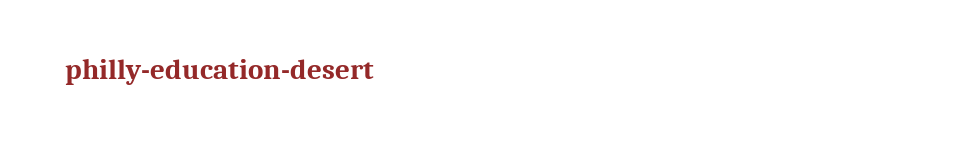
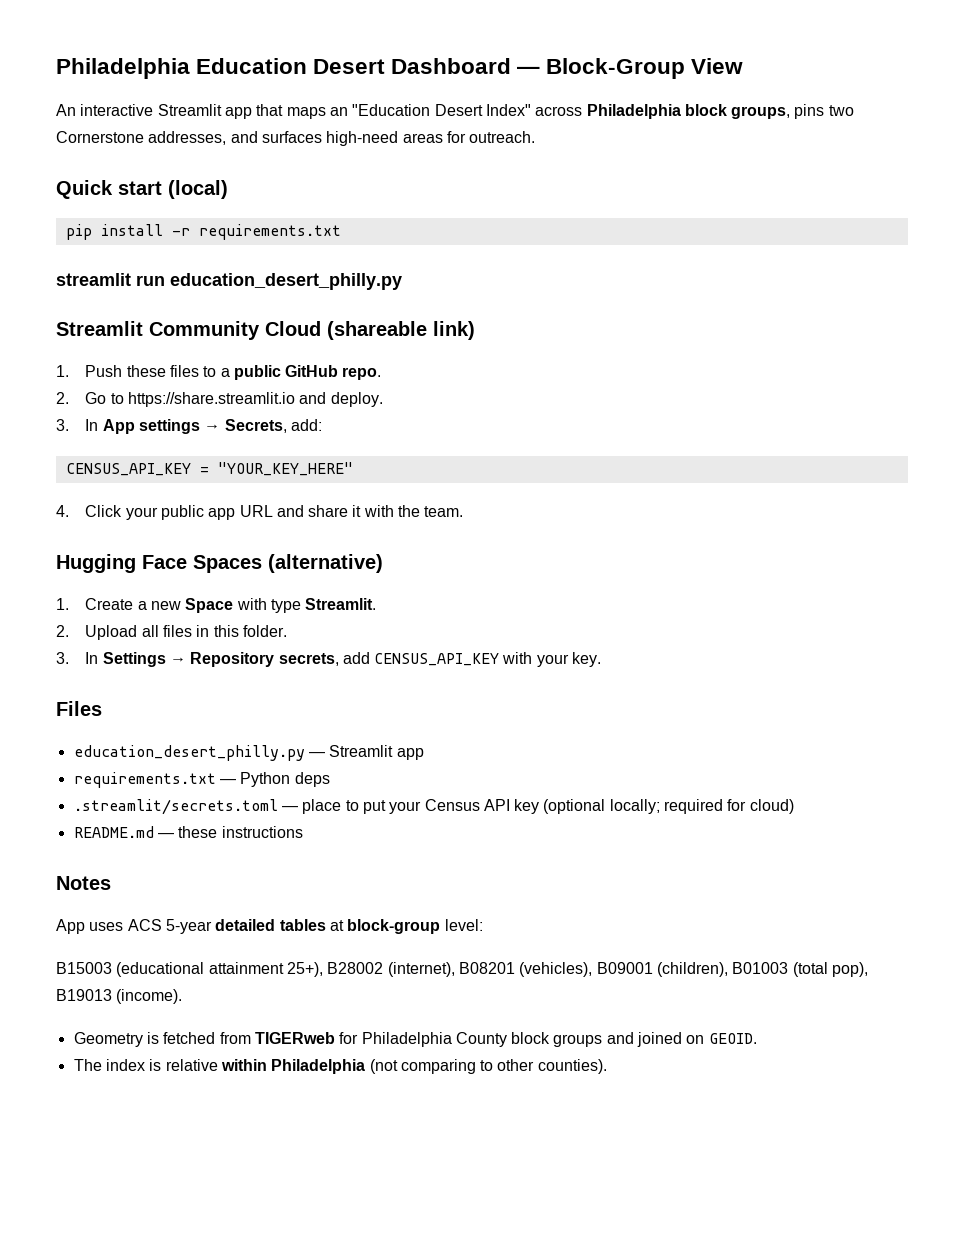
- philly-education-desert
+ Philadelphia Education Desert Dashboard — Block-Group View
+ An interactive Streamlit app that maps an "Education Desert Index" across Philadelphia block groups, pins two Cornerstone addresses, and surfaces high-need areas for outreach.
+ Quick start (local)
+ pip install -r requirements.txt
+ streamlit run education_desert_philly.py
+ Streamlit Community Cloud (shareable link)
+ 1. Push these files to a public GitHub repo.
+ 2. Go to https://share.streamlit.io and deploy.
+ 3. In App settings → Secrets, add:
+ CENSUS_API_KEY = "YOUR_KEY_HERE"
+ 4. Click your public app URL and share it with the team.
+ Hugging Face Spaces (alternative)
+ 1. Create a new Space with type Streamlit.
+ 2. Upload all files in this folder.
+ 3. In Settings → Repository secrets, add CENSUS_API_KEY with your key.
+ Files
+ education_desert_philly.py — Streamlit app
+ requirements.txt — Python deps
+ .streamlit/secrets.toml — place to put your Census API key (optional locally; required for cloud)
+ README.md — these instructions
+ Notes
+ App uses ACS 5-year detailed tables at block-group level:
+ B15003 (educational attainment 25+), B28002 (internet), B08201 (vehicles), B09001 (children), B01003 (total pop), B19013 (income).
+ Geometry is fetched from TIGERweb for Philadelphia County block groups and joined on GEOID.
+ The index is relative within Philadelphia (not comparing to other counties).

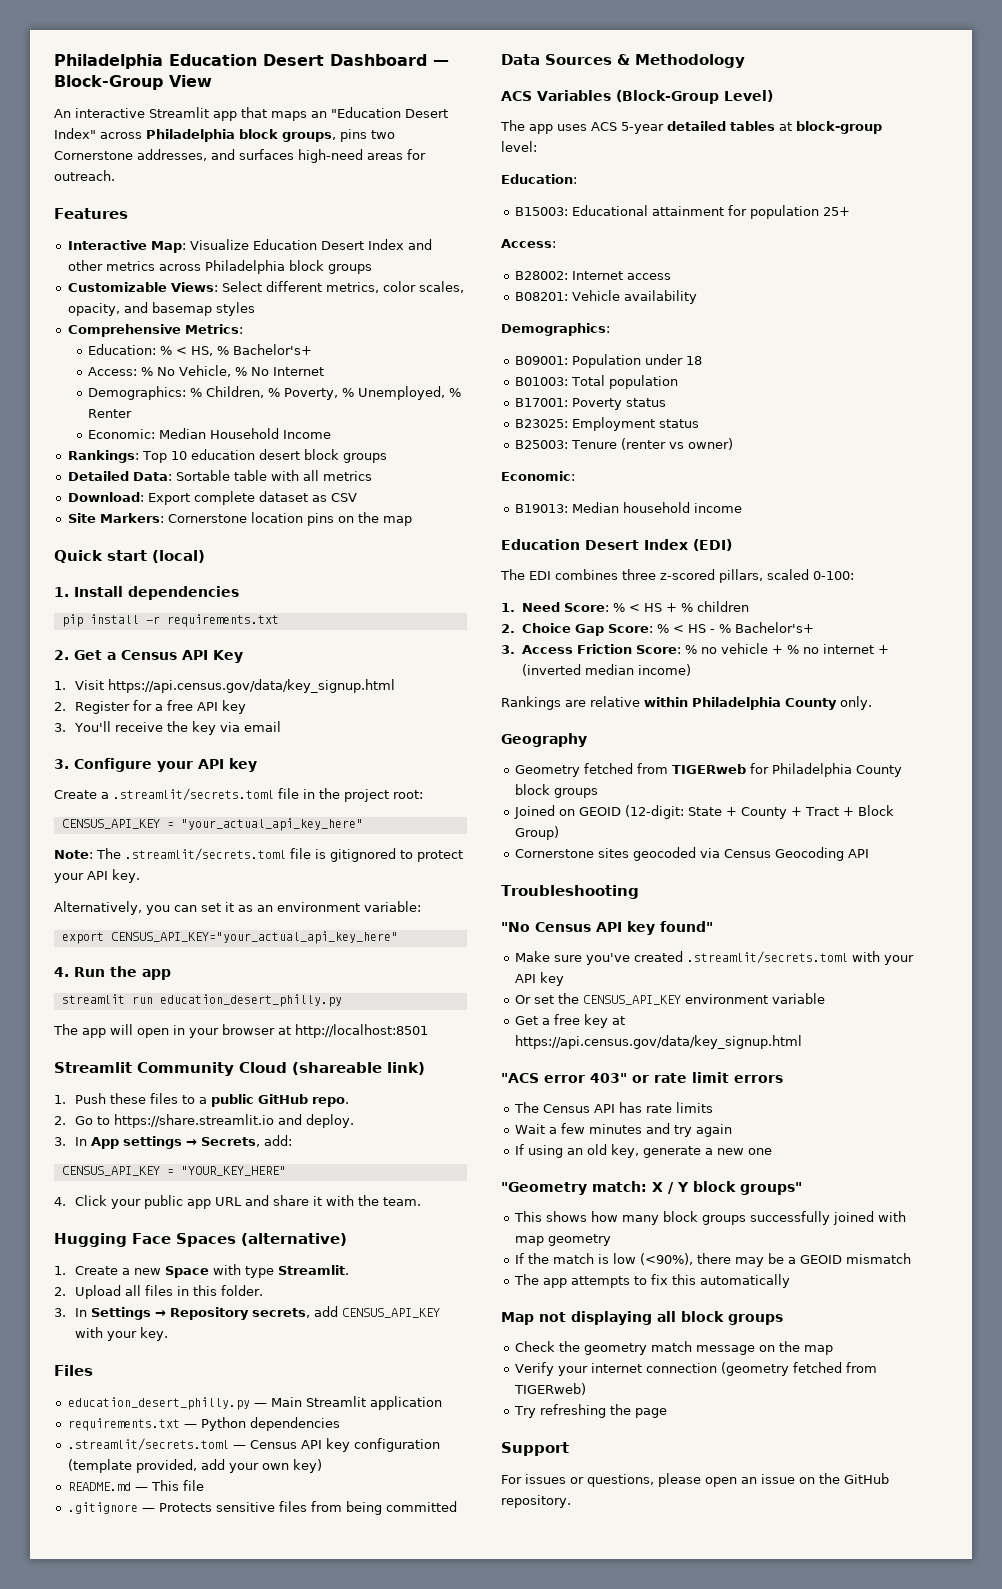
+ Features
+ Interactive Map: Visualize Education Desert Index and other metrics across Philadelphia block groups
+ Customizable Views: Select different metrics, color scales, opacity, and basemap styles
+ Comprehensive Metrics:
+ Education: % < HS, % Bachelor's+
+ Access: % No Vehicle, % No Internet
+ Demographics: % Children, % Poverty, % Unemployed, % Renter
+ Economic: Median Household Income
+ Rankings: Top 10 education desert block groups
+ Detailed Data: Sortable table with all metrics
+ Download: Export complete dataset as CSV
+ Site Markers: Cornerstone location pins on the map
+ 1. Install dependencies
+ 2. Get a Census API Key
+ 1. Visit https://api.census.gov/data/key_signup.html
+ 2. Register for a free API key
+ 3. You'll receive the key via email
+ 3. Configure your API key
+ Create a .streamlit/secrets.toml file in the project root:
+ CENSUS_API_KEY = "your_actual_api_key_here"
+ Note: The .streamlit/secrets.toml file is gitignored to protect your API key.
+ Alternatively, you can set it as an environment variable:
+ export CENSUS_API_KEY="your_actual_api_key_here"
+ 4. Run the app
  streamlit run education_desert_philly.py
+ The app will open in your browser at http://localhost:8501
- education_desert_philly.py — Streamlit app
+ education_desert_philly.py — Main Streamlit application
- requirements.txt — Python deps
+ requirements.txt — Python dependencies
- .streamlit/secrets.toml — place to put your Census API key (optional locally; required for cloud)
- README.md — these instructions
- Notes
- App uses ACS 5-year detailed tables at block-group level:
- B15003 (educational attainment 25+), B28002 (internet), B08201 (vehicles), B09001 (children), B01003 (total pop), B19013 (income).
+ .streamlit/secrets.toml — Census API key configuration (template provided, add your own key)
+ README.md — This file
+ .gitignore — Protects sensitive files from being committed
+ Data Sources & Methodology
+ ACS Variables (Block-Group Level)
+ The app uses ACS 5-year detailed tables at block-group level:
+ Education:
+ B15003: Educational attainment for population 25+
+ Access:
+ B28002: Internet access
+ B08201: Vehicle availability
+ Demographics:
+ B09001: Population under 18
+ B01003: Total population
+ B17001: Poverty status
+ B23025: Employment status
+ B25003: Tenure (renter vs owner)
+ Economic:
+ B19013: Median household income
+ Education Desert Index (EDI)
+ The EDI combines three z-scored pillars, scaled 0-100:
+ 1. Need Score: % < HS + % children
+ 2. Choice Gap Score: % < HS - % Bachelor's+
+ 3. Access Friction Score: % no vehicle + % no internet + (inverted median income)
+ Rankings are relative within Philadelphia County only.
+ Geography
- Geometry is fetched from TIGERweb for Philadelphia County block groups and joined on GEOID.
- The index is relative within Philadelphia (not comparing to other counties).
+ Geometry fetched from TIGERweb for Philadelphia County block groups
+ Joined on GEOID (12-digit: State + County + Tract + Block Group)
+ Cornerstone sites geocoded via Census Geocoding API
+ Troubleshooting
+ "No Census API key found"
+ Make sure you've created .streamlit/secrets.toml with your API key
+ Or set the CENSUS_API_KEY environment variable
+ Get a free key at https://api.census.gov/data/key_signup.html
+ "ACS error 403" or rate limit errors
+ The Census API has rate limits
+ Wait a few minutes and try again
+ If using an old key, generate a new one
+ "Geometry match: X / Y block groups"
+ This shows how many block groups successfully joined with map geometry
+ If the match is low (<90%), there may be a GEOID mismatch
+ The app attempts to fix this automatically
+ Map not displaying all block groups
+ Check the geometry match message on the map
+ Verify your internet connection (geometry fetched from TIGERweb)
+ Try refreshing the page
+ Support
+ For issues or questions, please open an issue on the GitHub repository.

